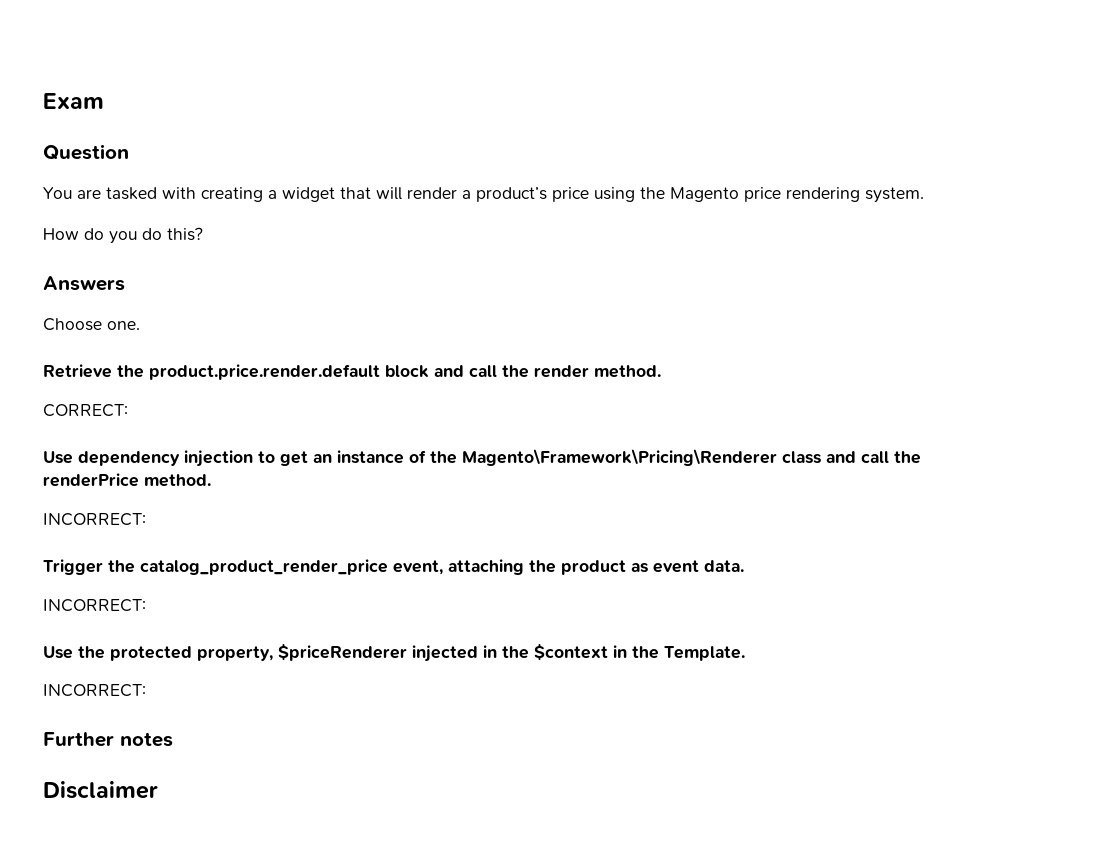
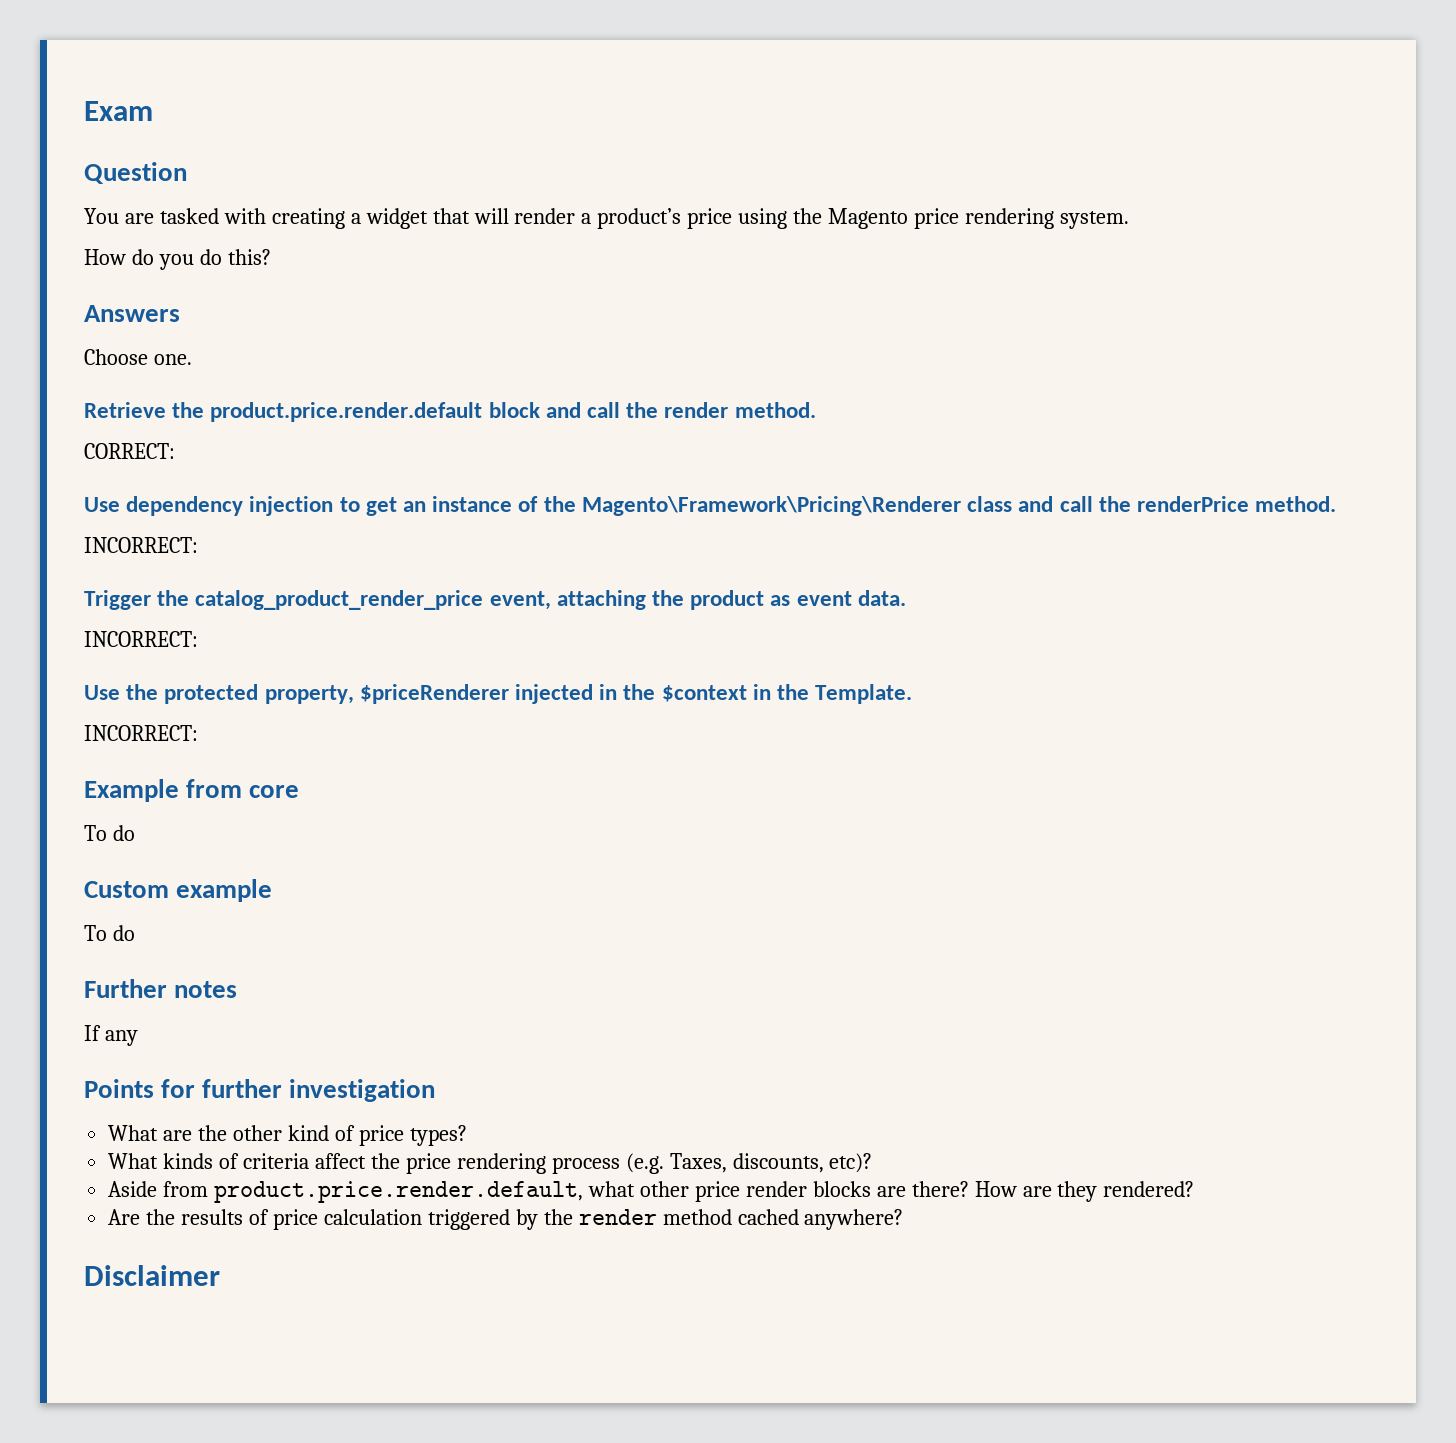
+ Example from core
+ To do
+ Custom example
+ To do
  Further notes
+ If any
+ Points for further investigation
+ What are the other kind of price types?
+ What kinds of criteria affect the price rendering process (e.g. Taxes, discounts, etc)?
+ Aside from product.price.render.default, what other price render blocks are there? How are they rendered?
+ Are the results of price calculation triggered by the render method cached anywhere?

